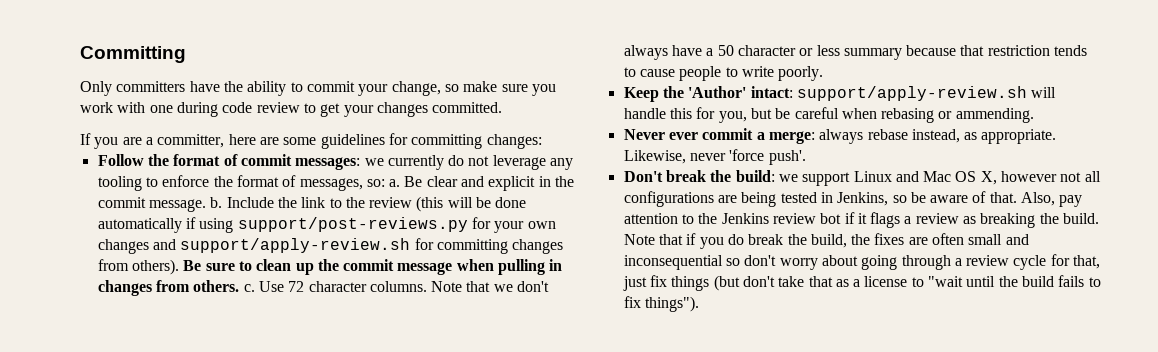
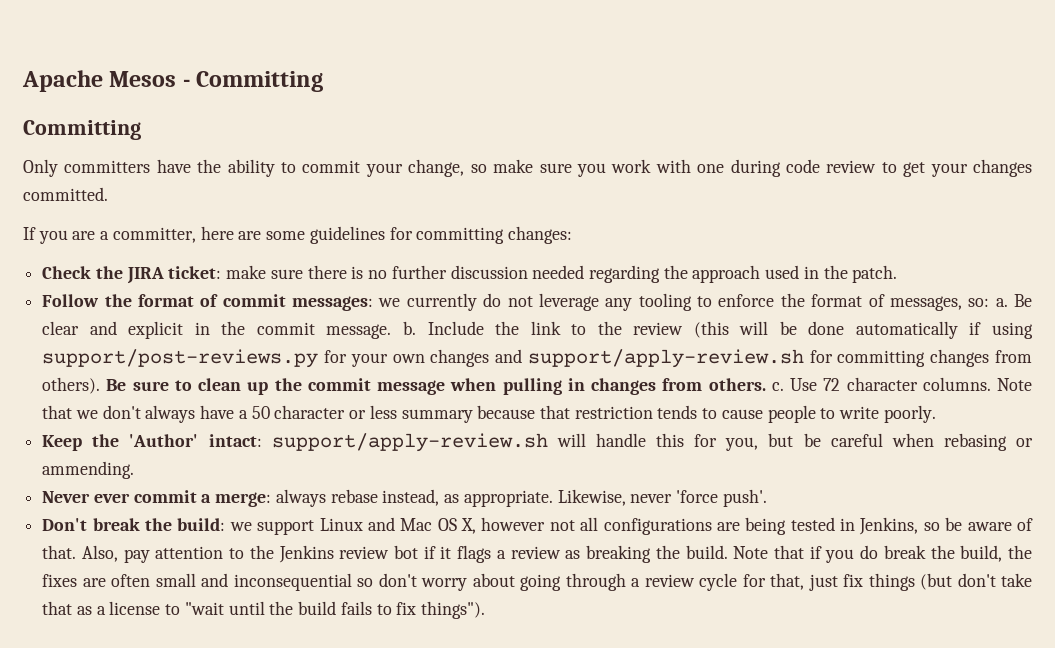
+ Apache Mesos - Committing
+ Check the JIRA ticket: make sure there is no further discussion needed regarding the approach used in the patch.

